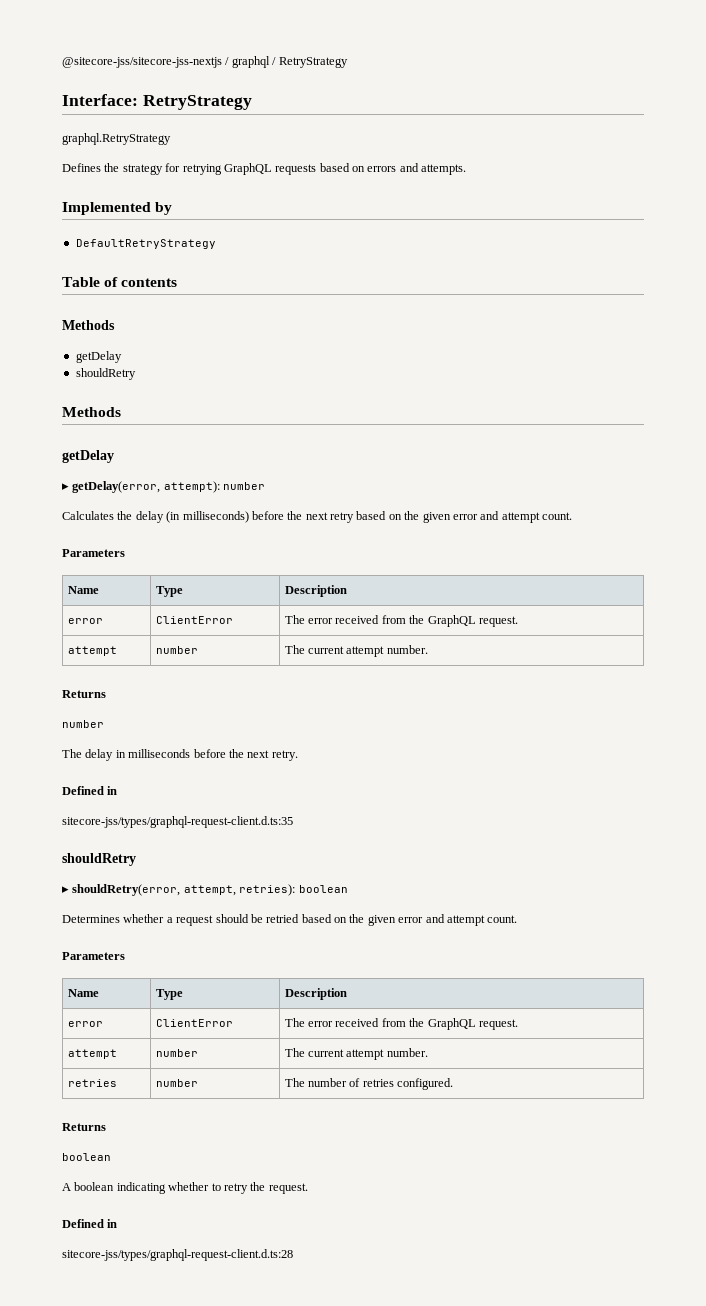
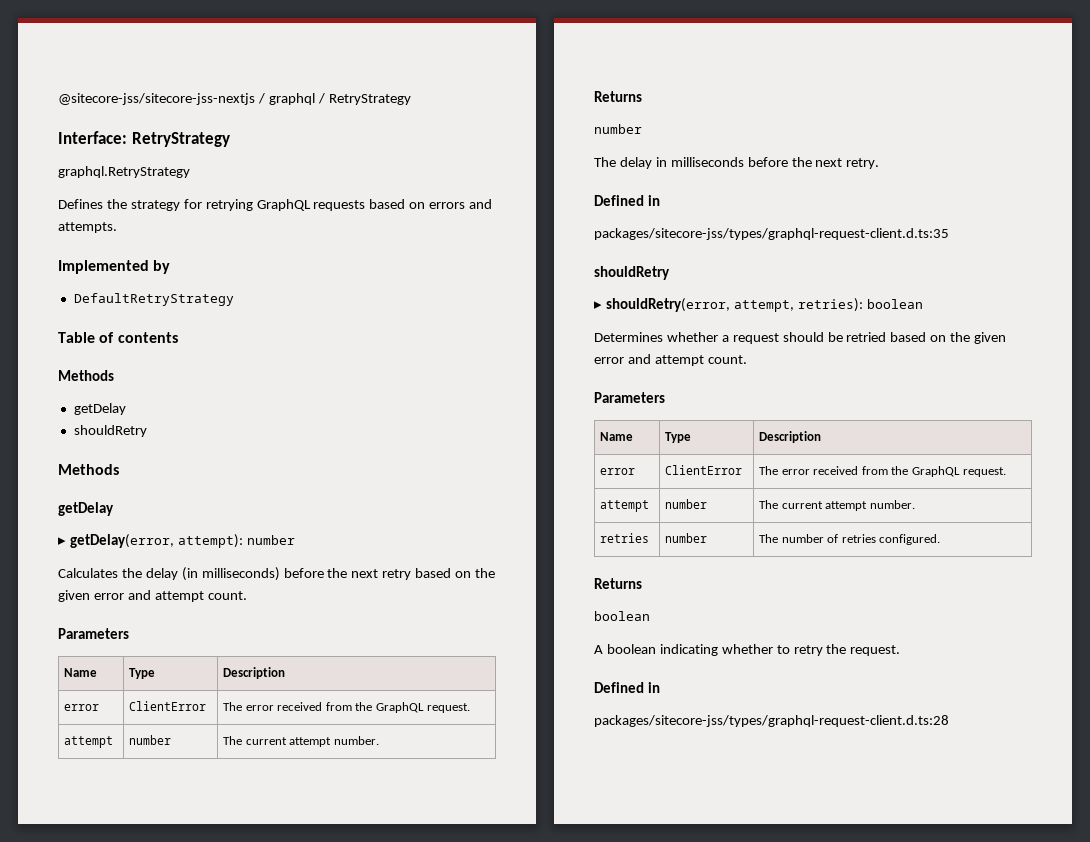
- sitecore-jss/types/graphql-request-client.d.ts:35
+ packages/sitecore-jss/types/graphql-request-client.d.ts:35
- sitecore-jss/types/graphql-request-client.d.ts:28
+ packages/sitecore-jss/types/graphql-request-client.d.ts:28

